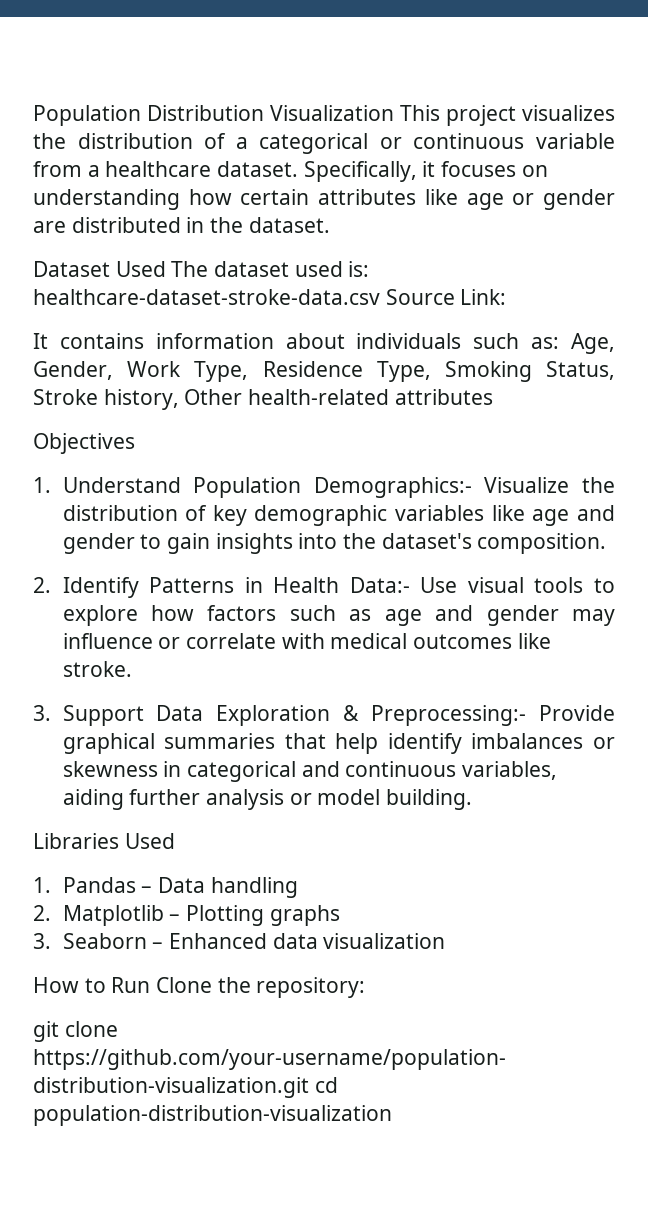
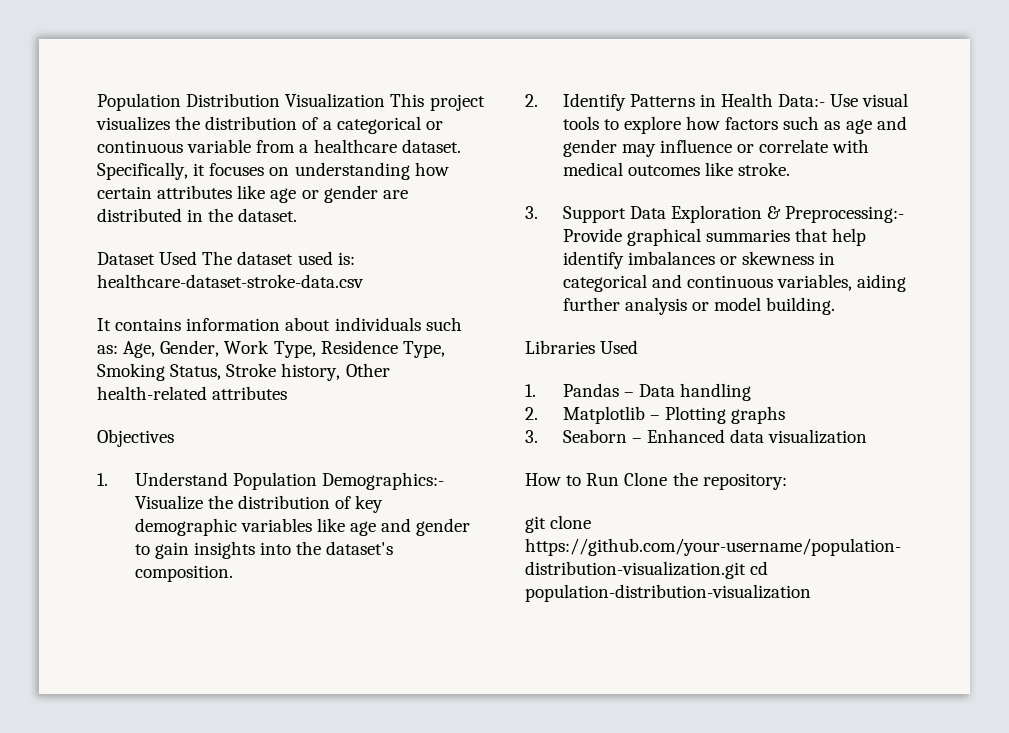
- Dataset Used The dataset used is: healthcare-dataset-stroke-data.csv Source Link:
+ Dataset Used The dataset used is: healthcare-dataset-stroke-data.csv

